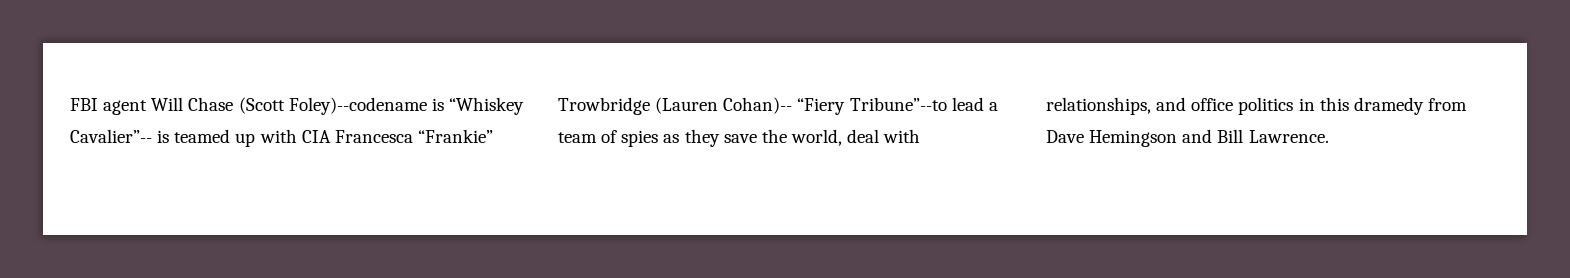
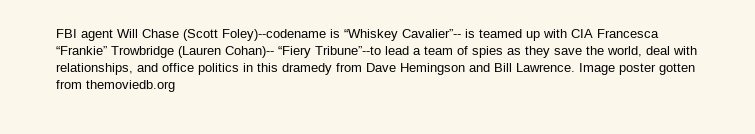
+ Image poster gotten from themoviedb.org

